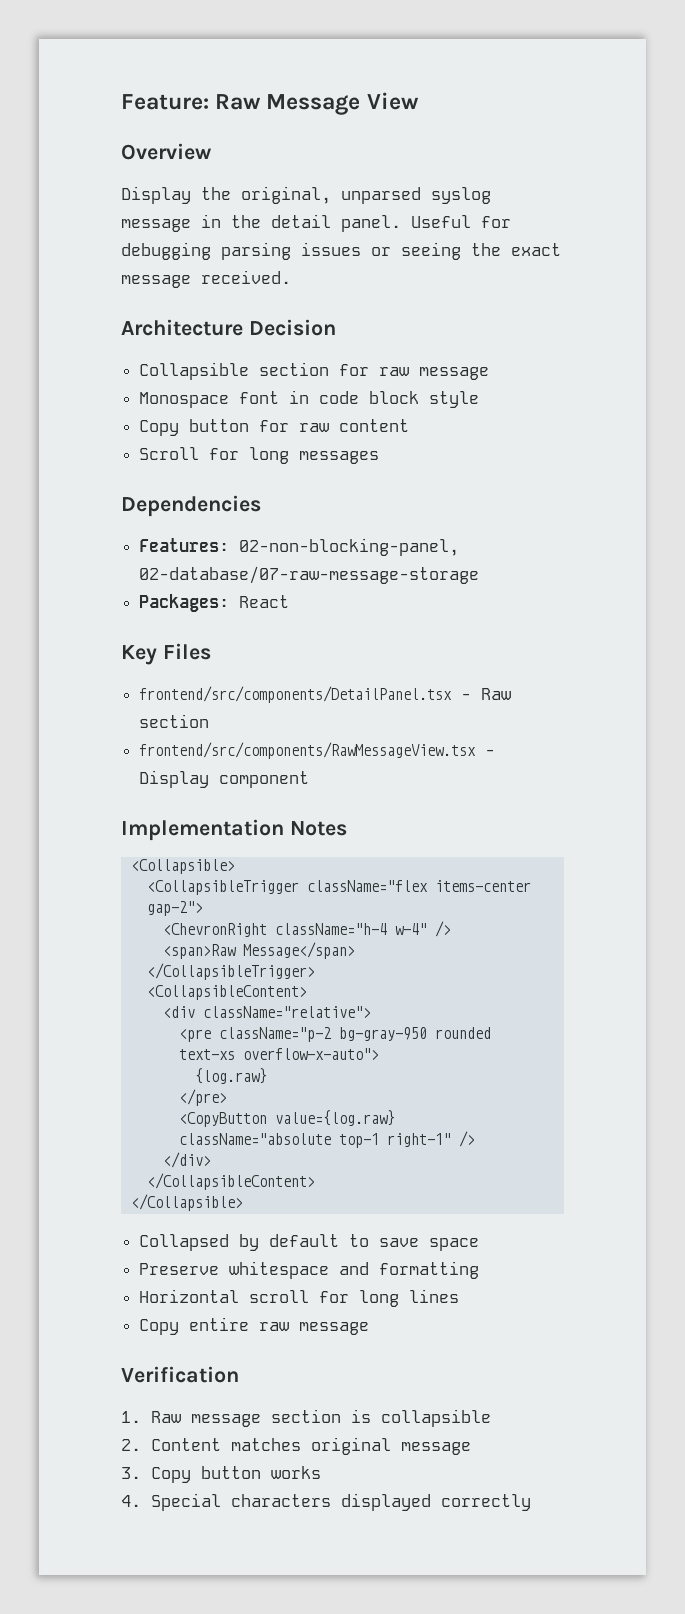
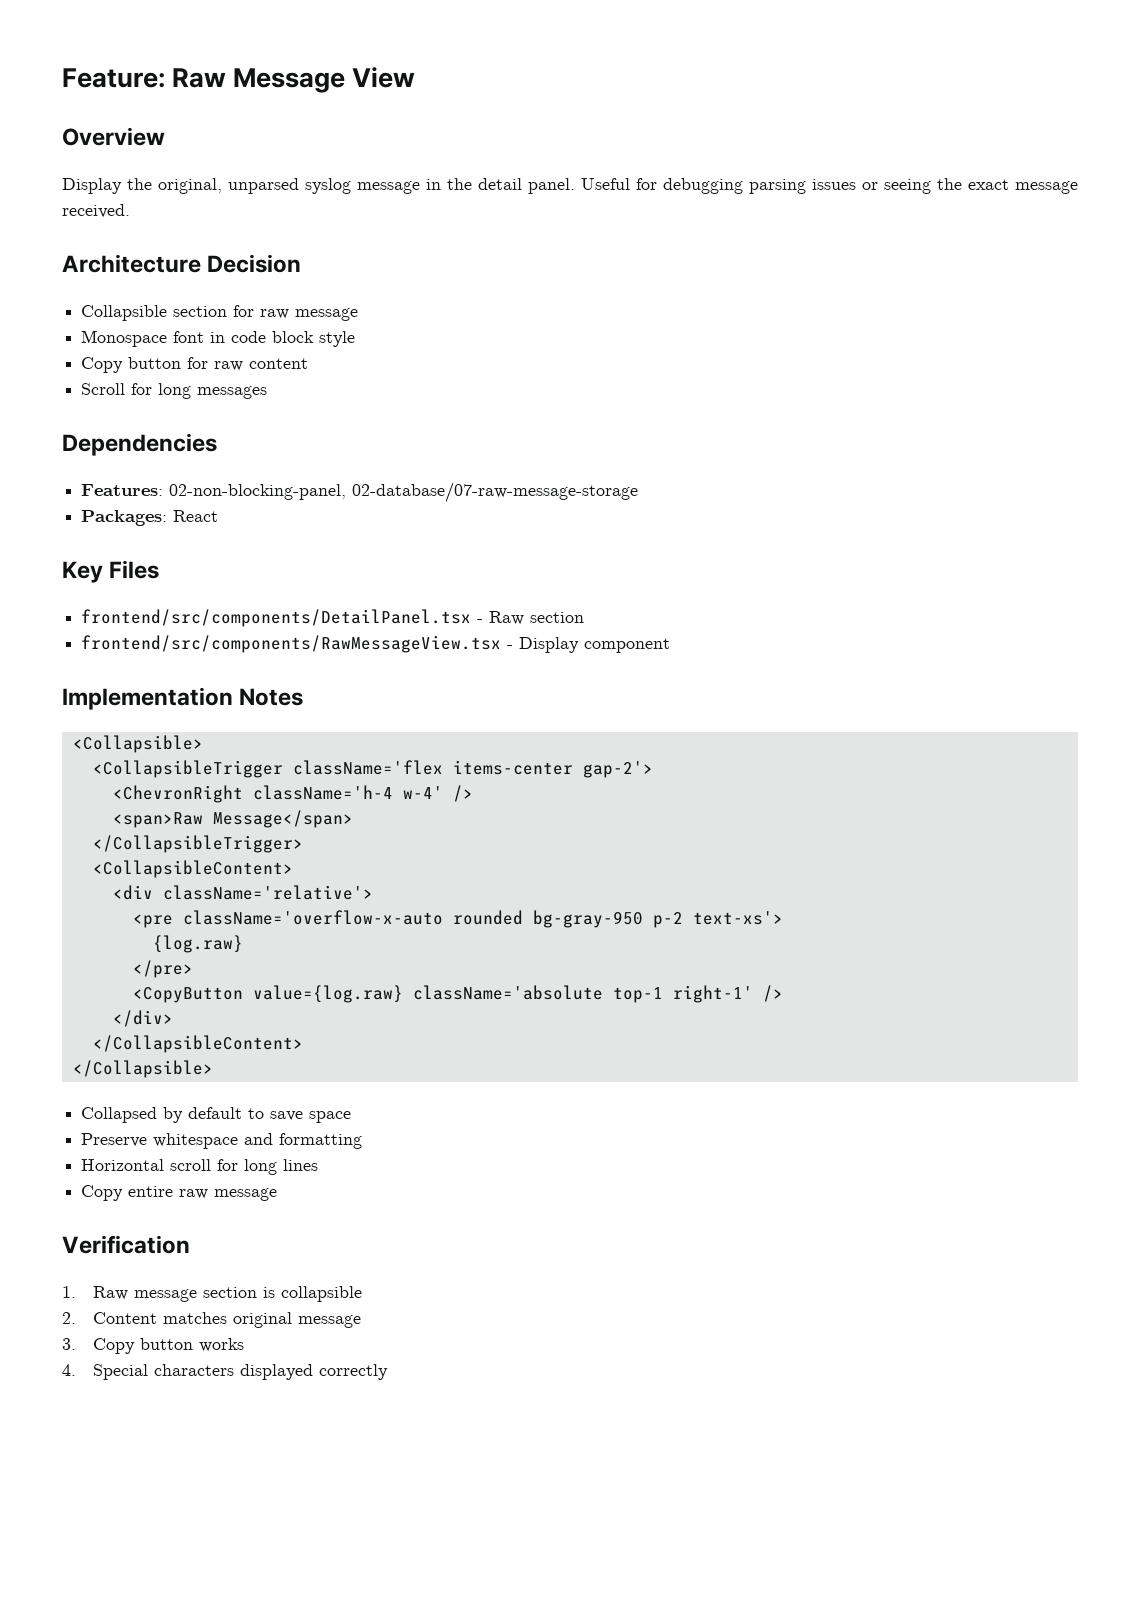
- <CollapsibleTrigger className="flex items-center gap-2">
+ <CollapsibleTrigger className='flex items-center gap-2'>
- <ChevronRight className="h-4 w-4" />
+ <ChevronRight className='h-4 w-4' />
- <div className="relative">
+ <div className='relative'>
- <pre className="p-2 bg-gray-950 rounded text-xs overflow-x-auto">
+ <pre className='overflow-x-auto rounded bg-gray-950 p-2 text-xs'>
- <CopyButton value={log.raw} className="absolute top-1 right-1" />
+ <CopyButton value={log.raw} className='absolute top-1 right-1' />

